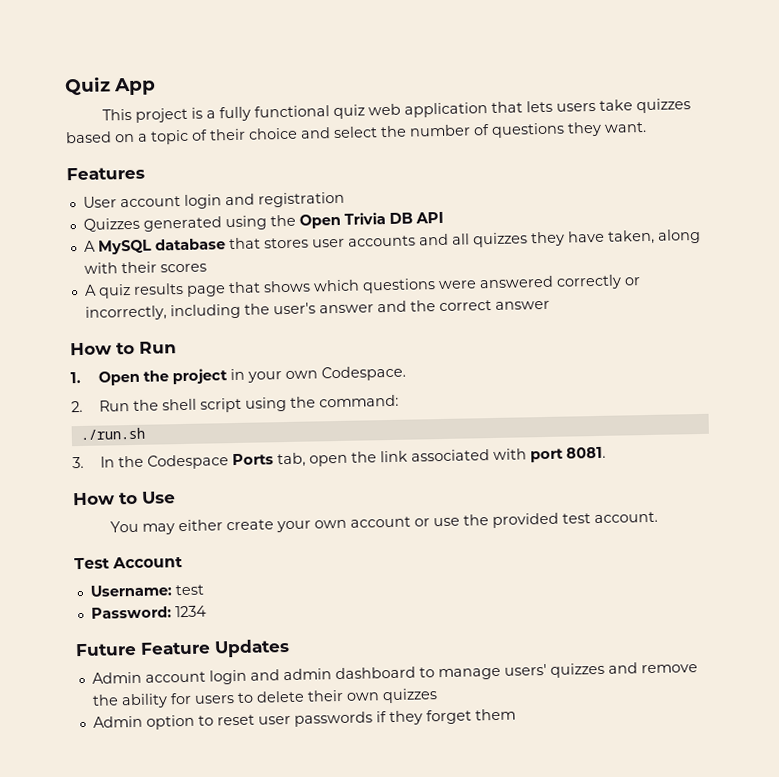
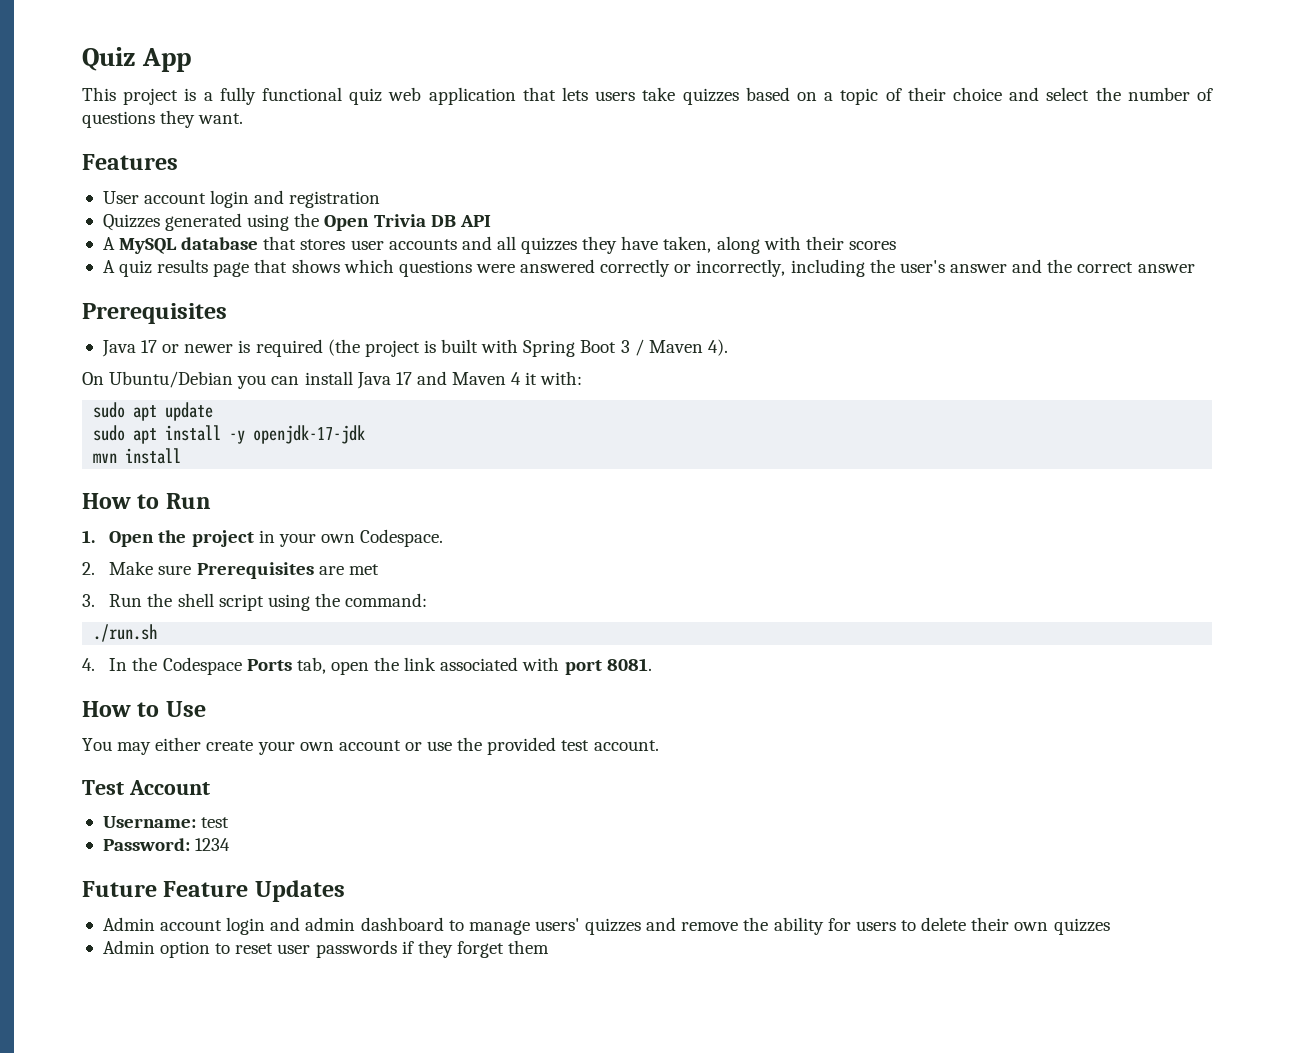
  A quiz results page that shows which questions were answered correctly or incorrectly, including the user's answer and the correct answer
+ Prerequisites
+ Java 17 or newer is required (the project is built with Spring Boot 3 / Maven 4).
+ On Ubuntu/Debian you can install Java 17 and Maven 4 it with:
+ sudo apt update
+ sudo apt install -y openjdk-17-jdk
+ mvn install
- 2. Run the shell script using the command:
+ 2. Make sure Prerequisites are met
+ 3. Run the shell script using the command:
- 3. In the Codespace Ports tab, open the link associated with port 8081.
+ 4. In the Codespace Ports tab, open the link associated with port 8081.

